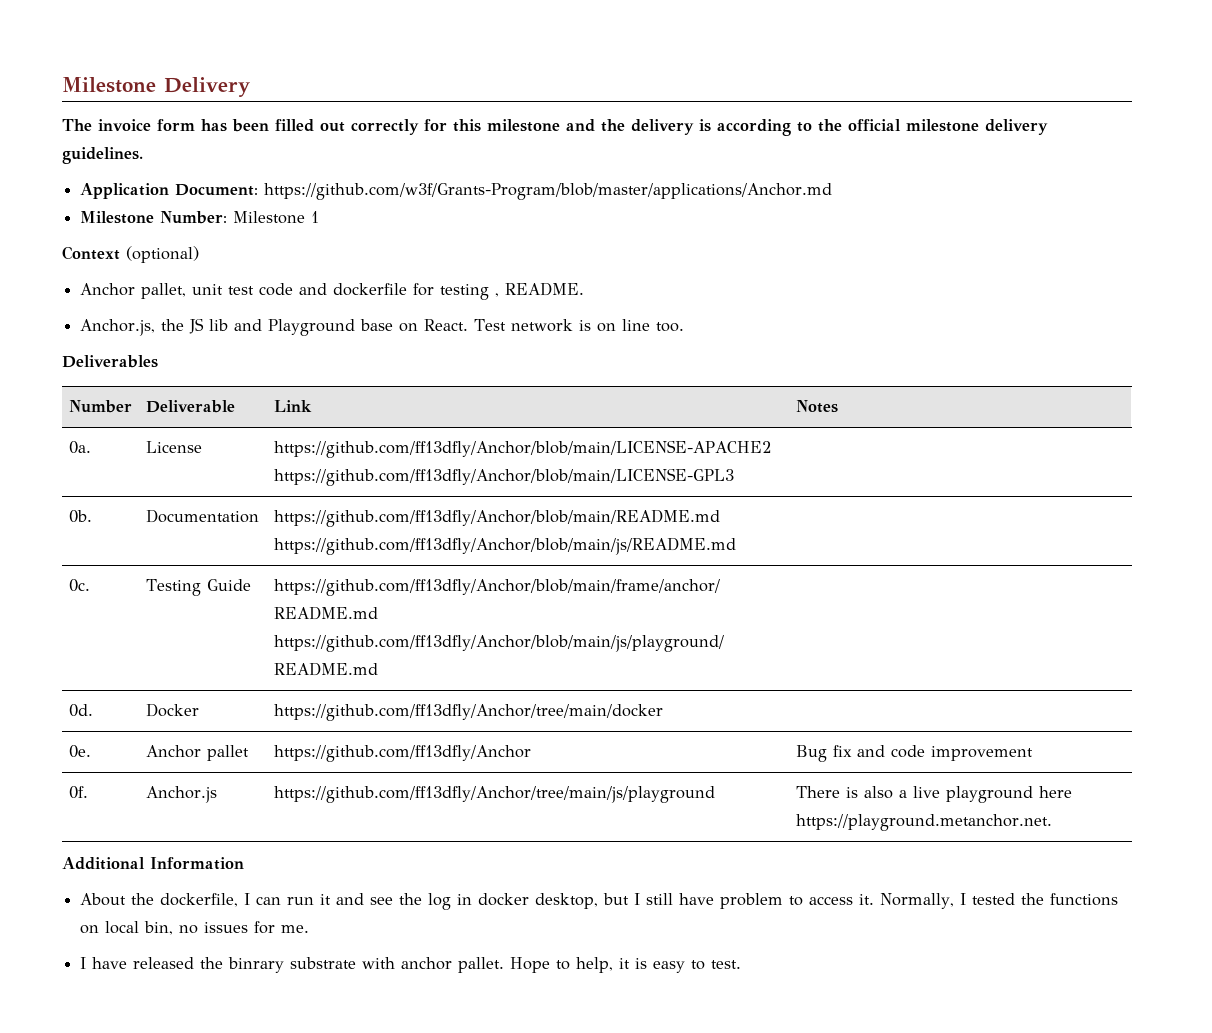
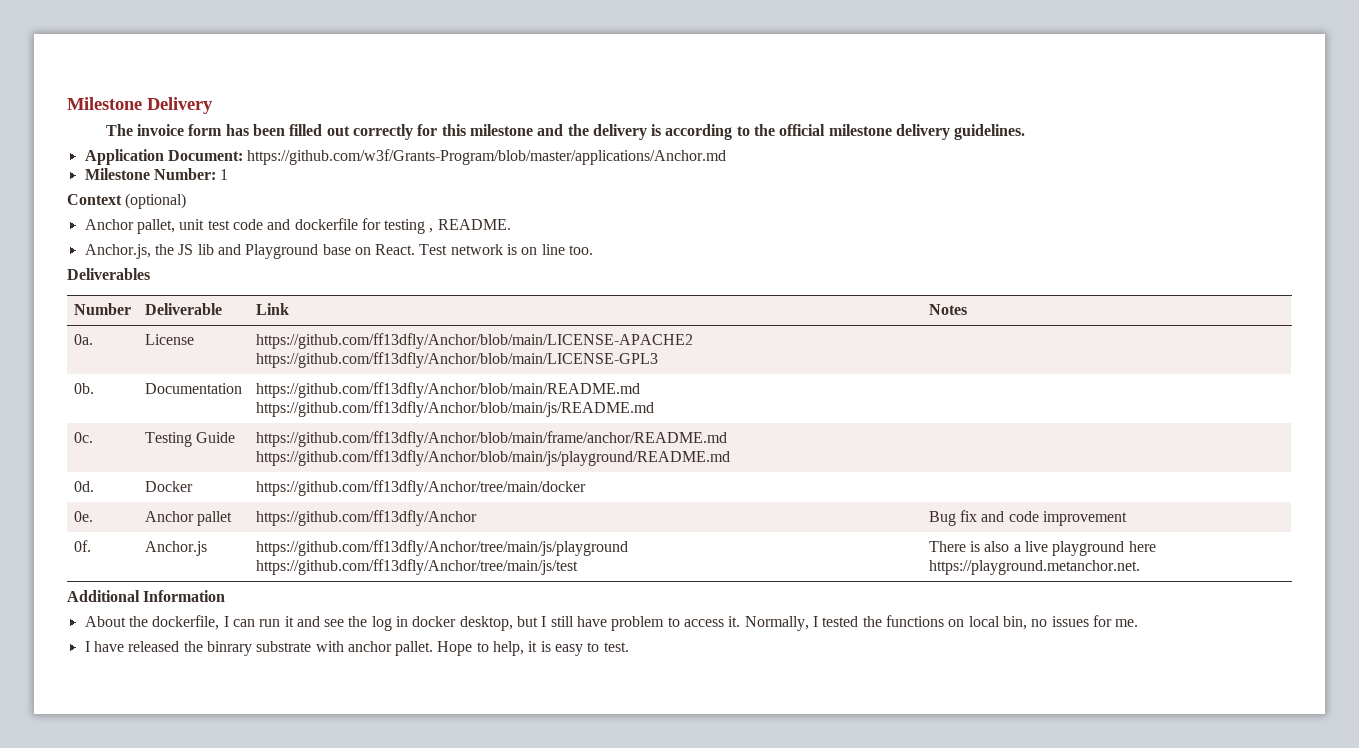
- Milestone Number: Milestone 1
+ Milestone Number: 1
- 0f. | Anchor.js | https://github.com/ff13dfly/Anchor/tree/main/js/playground | There is also a live playground here https://playground.metanchor.net.
+ 0f. | Anchor.js | https://github.com/ff13dfly/Anchor/tree/main/js/playground https://github.com/ff13dfly/Anchor/tree/main/js/test | There is also a live playground here https://playground.metanchor.net.

